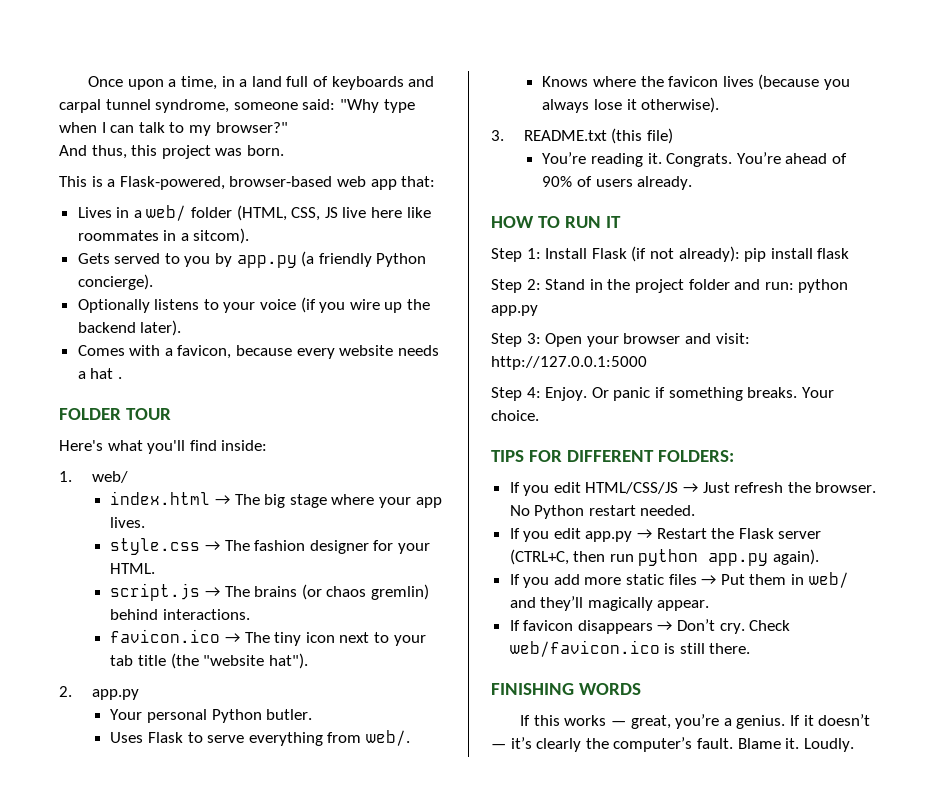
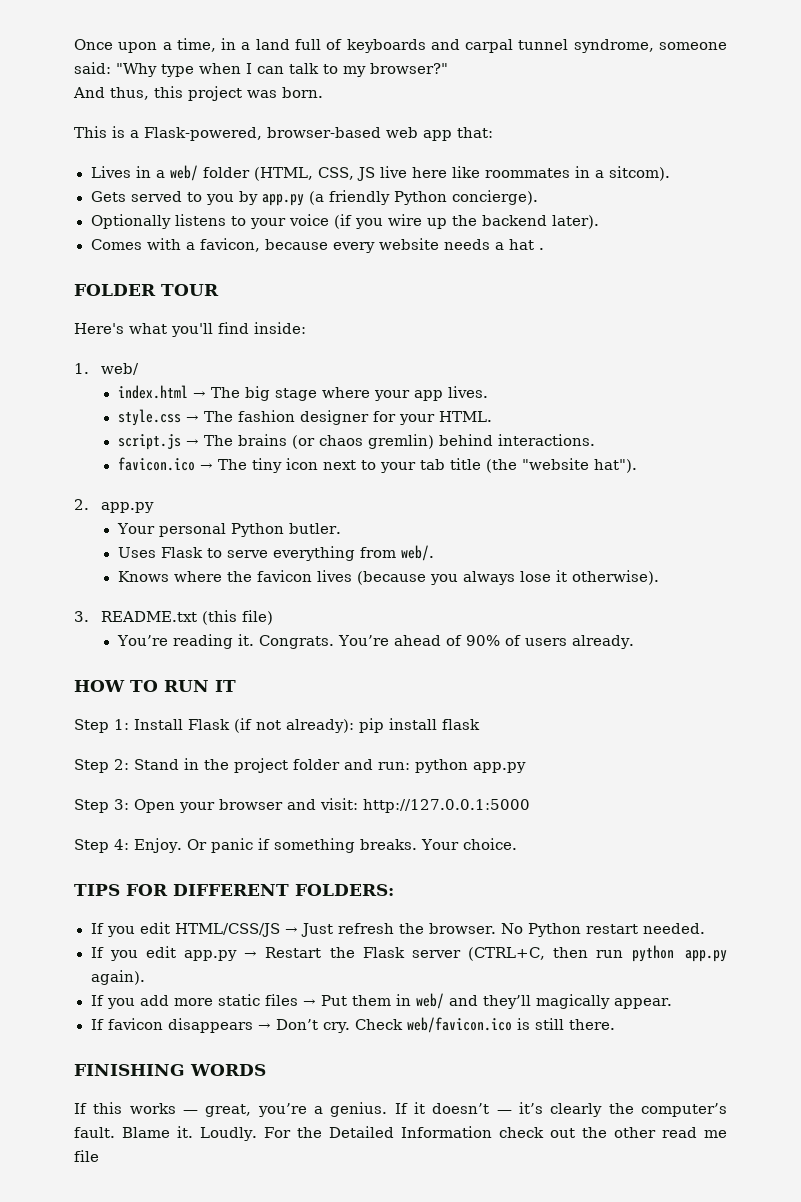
+ For the Detailed Information check out the other read me file

